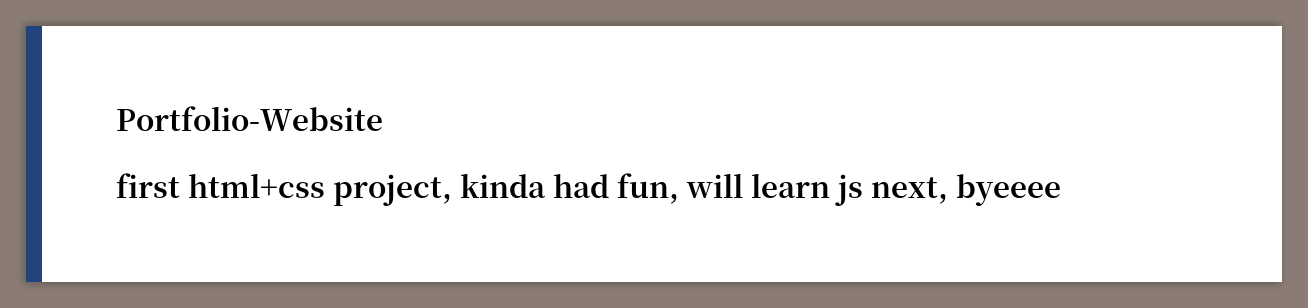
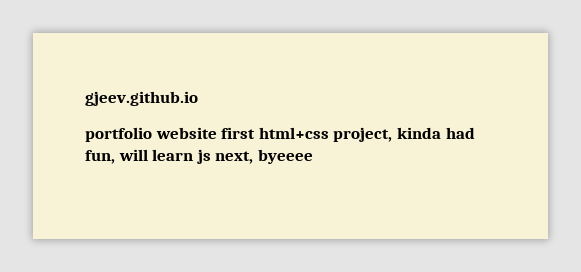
- Portfolio-Website
- first html+css project, kinda had fun, will learn js next, byeeee
+ gjeev.github.io
+ portfolio website first html+css project, kinda had fun, will learn js next, byeeee

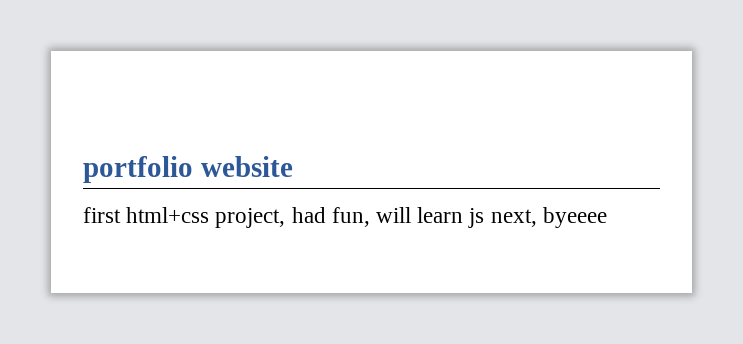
- gjeev.github.io
- portfolio website first html+css project, kinda had fun, will learn js next, byeeee
+ portfolio website
+ first html+css project, had fun, will learn js next, byeeee

